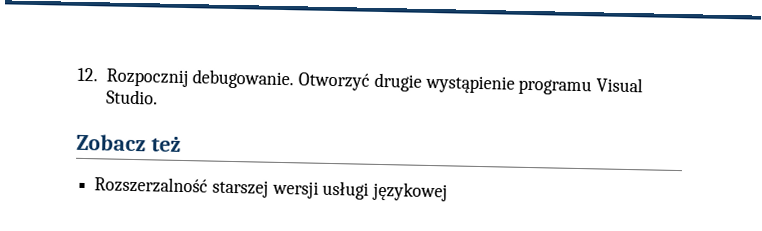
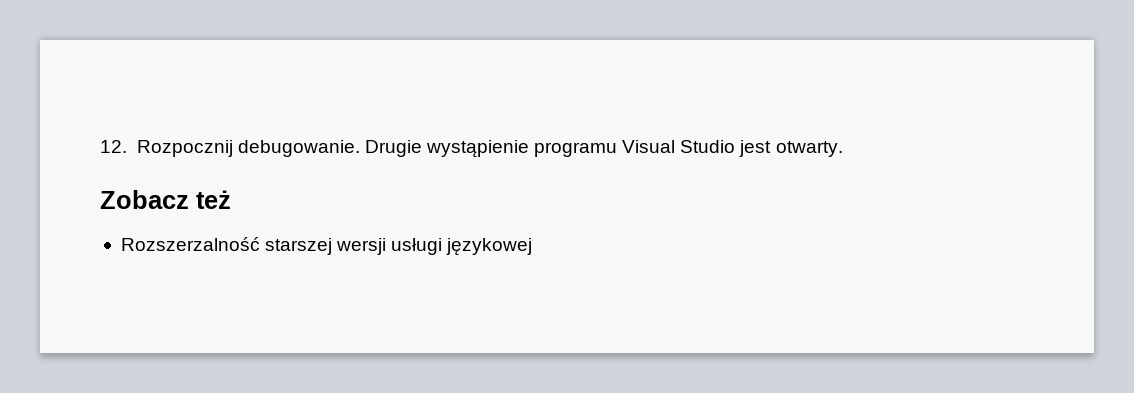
- Otworzyć drugie wystąpienie programu Visual Studio.
+ Drugie wystąpienie programu Visual Studio jest otwarty.

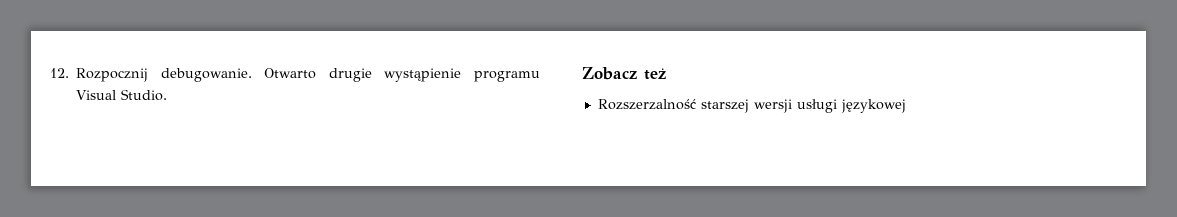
- Drugie wystąpienie programu Visual Studio jest otwarty.
+ Otwarto drugie wystąpienie programu Visual Studio.

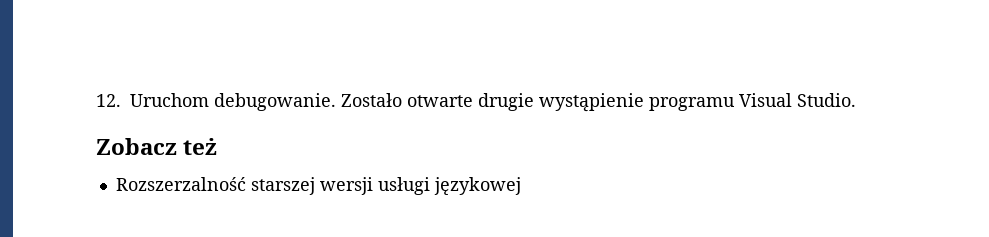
- 12. Rozpocznij debugowanie. Otwarto drugie wystąpienie programu Visual Studio.
+ 12. Uruchom debugowanie. Zostało otwarte drugie wystąpienie programu Visual Studio.

